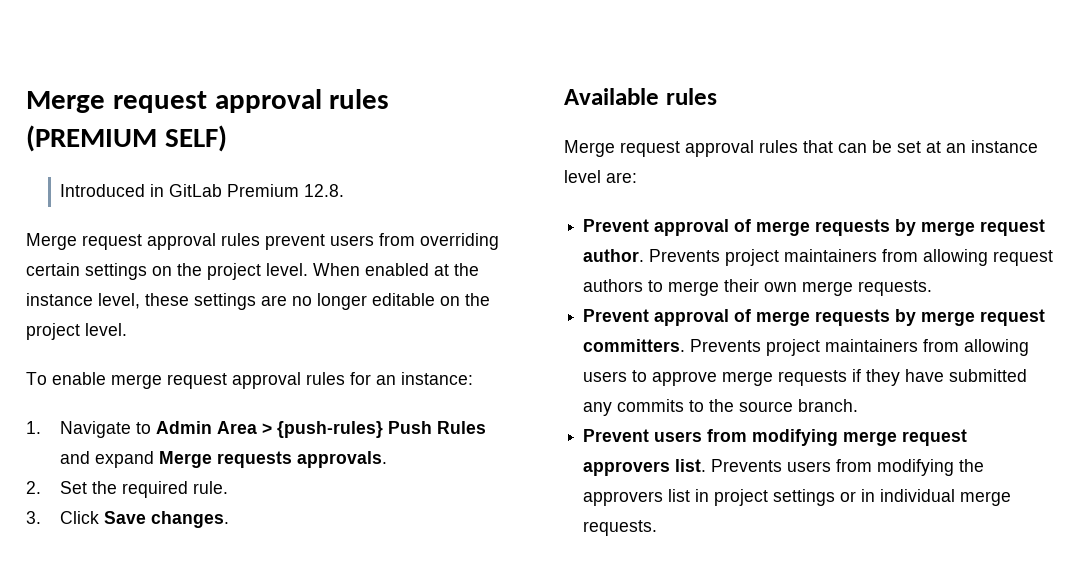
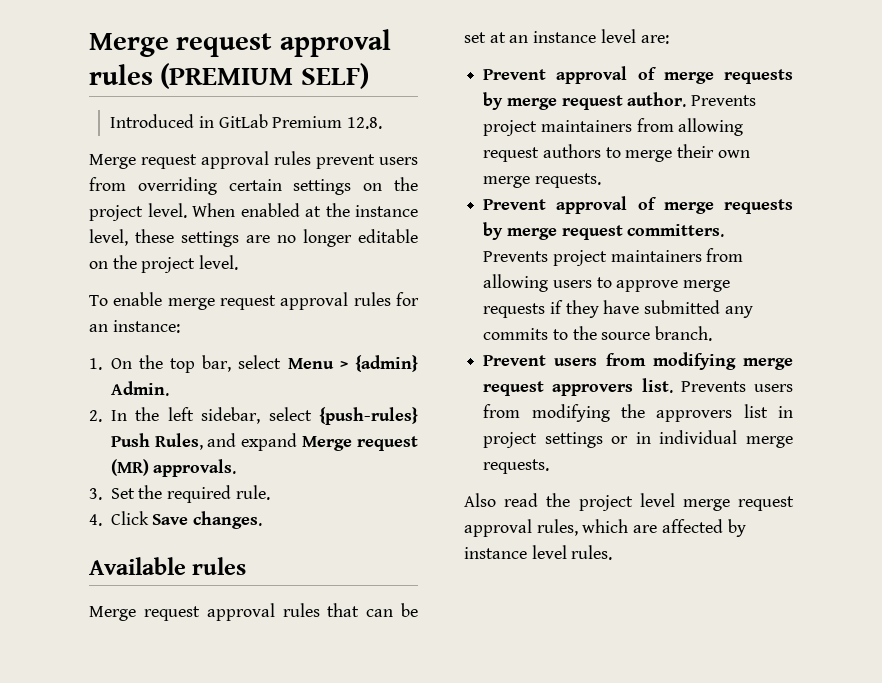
- 1. Navigate to Admin Area > {push-rules} Push Rules and expand Merge requests approvals.
+ 1. On the top bar, select Menu > {admin} Admin.
+ 2. In the left sidebar, select {push-rules} Push Rules, and expand Merge request (MR) approvals.
- 2. Set the required rule.
+ 3. Set the required rule.
- 3. Click Save changes.
+ 4. Click Save changes.
+ Also read the project level merge request approval rules, which are affected by instance level rules.

